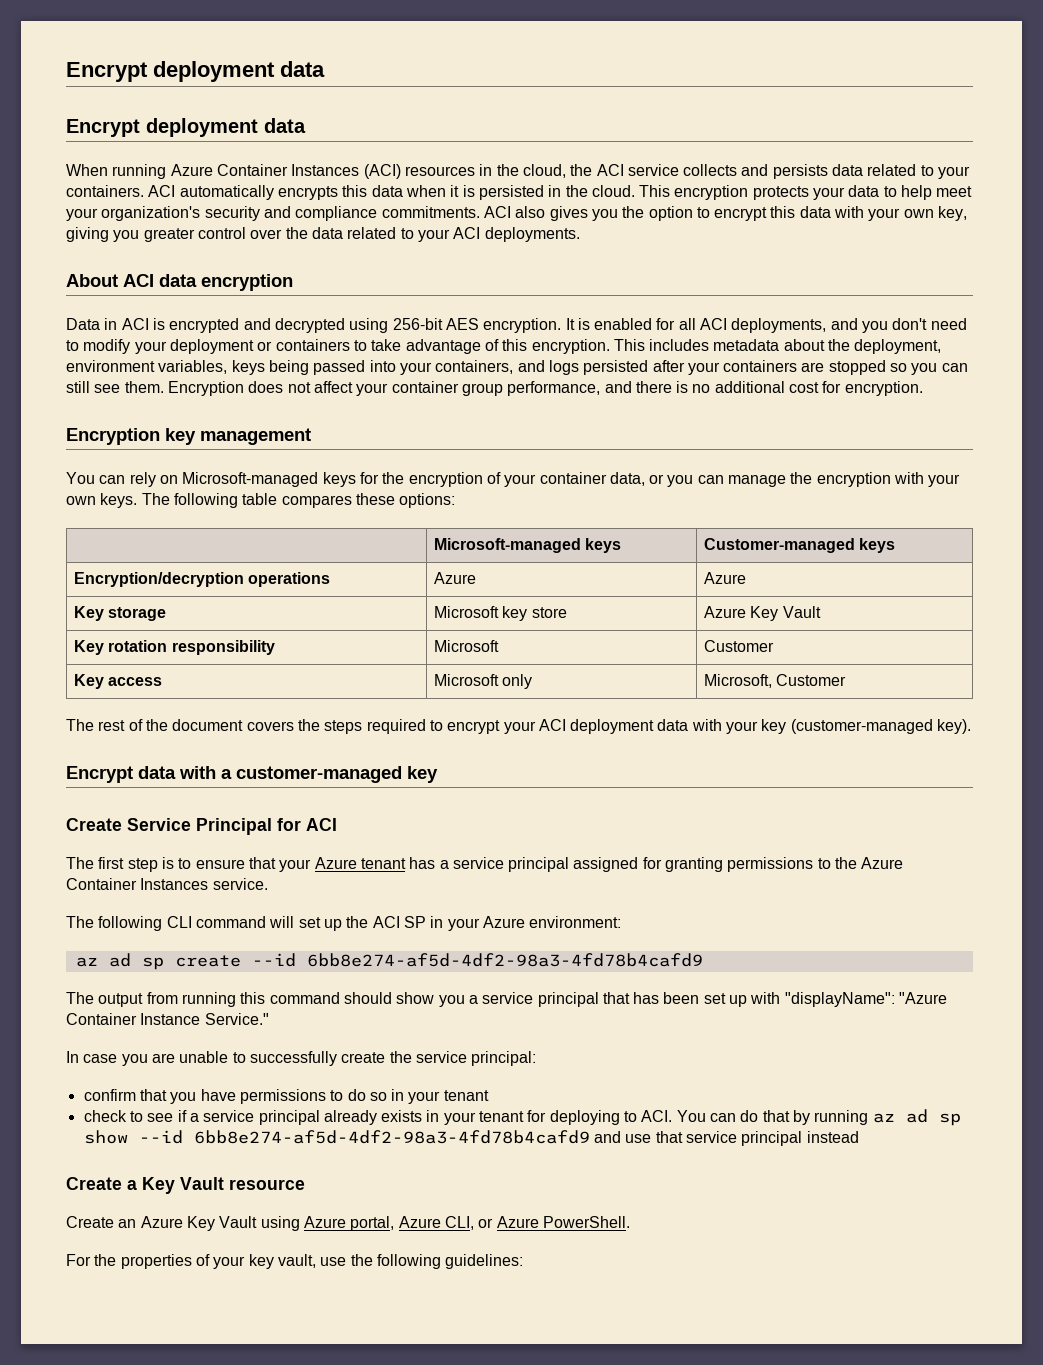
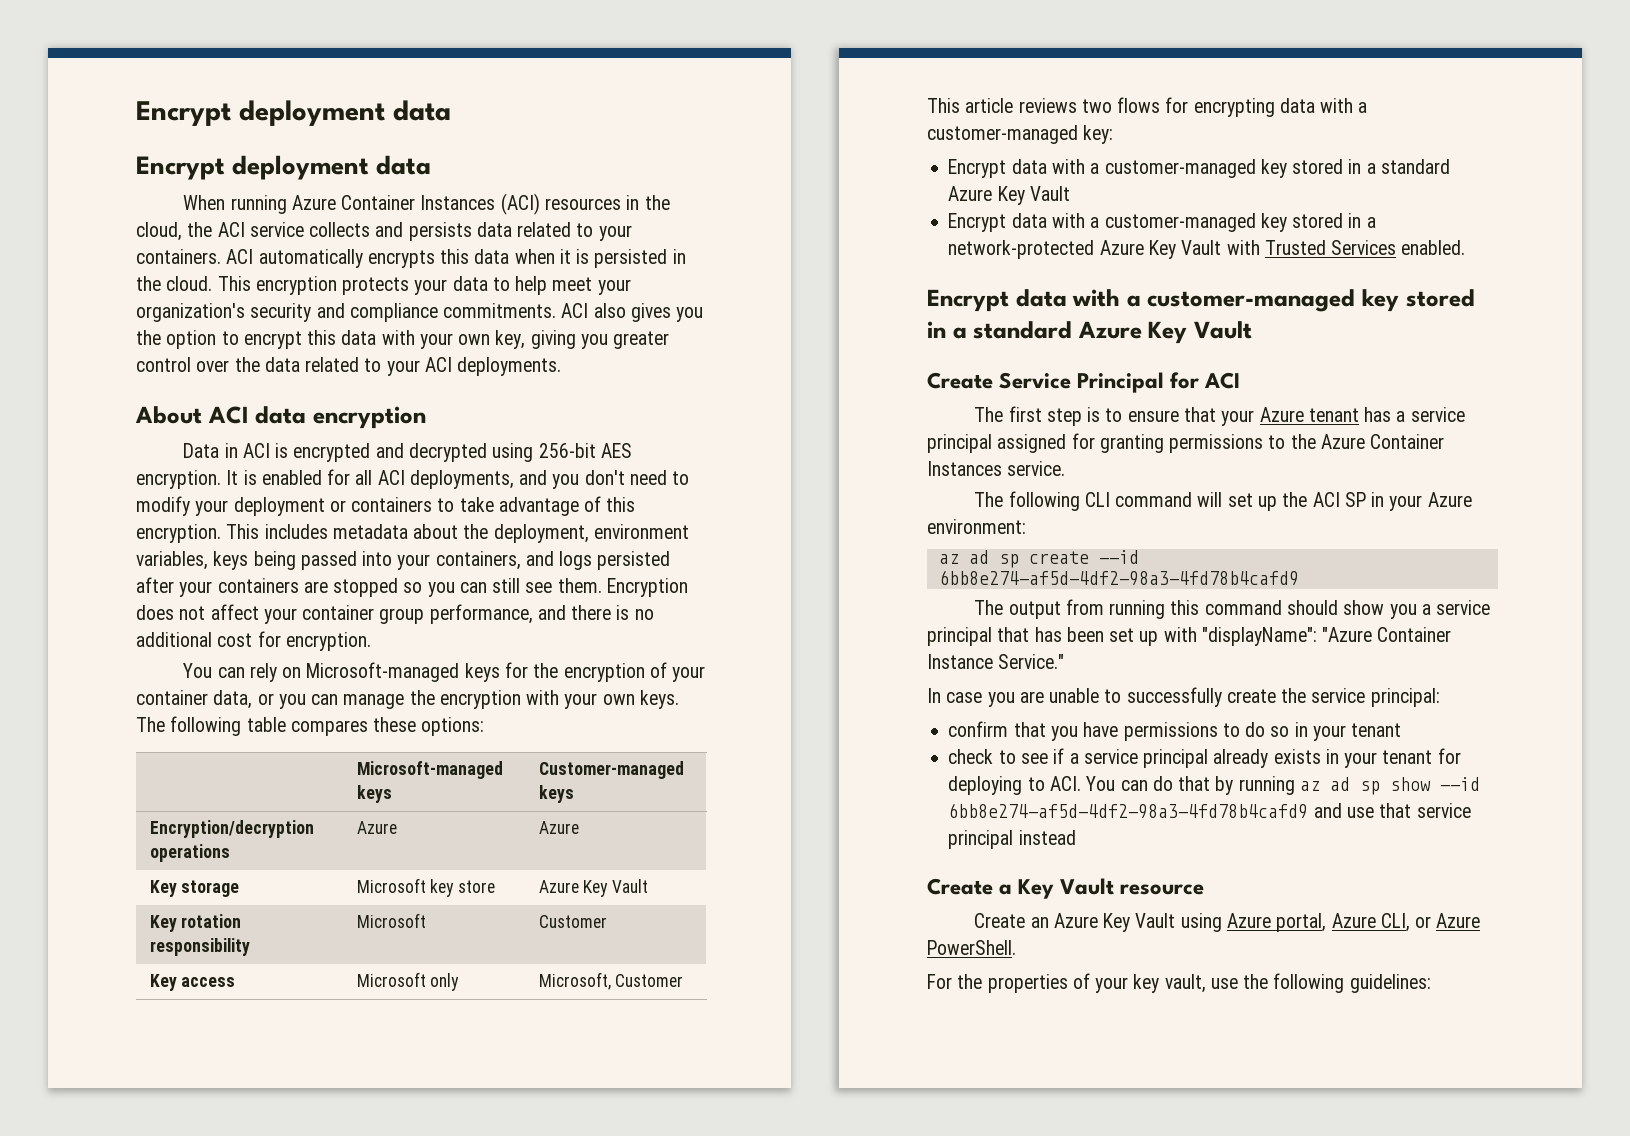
- Encryption key management
- The rest of the document covers the steps required to encrypt your ACI deployment data with your key (customer-managed key).
- Encrypt data with a customer-managed key
+ This article reviews two flows for encrypting data with a customer-managed key:
+ Encrypt data with a customer-managed key stored in a standard Azure Key Vault
+ Encrypt data with a customer-managed key stored in a network-protected Azure Key Vault with Trusted Services enabled.
+ Encrypt data with a customer-managed key stored in a standard Azure Key Vault

